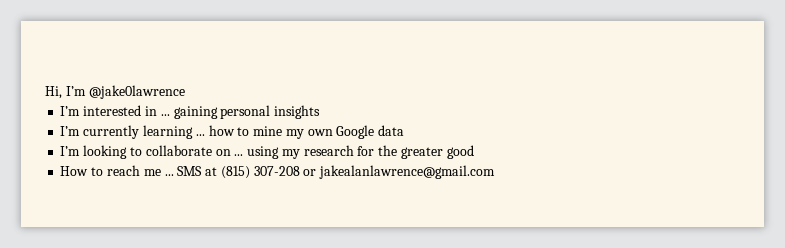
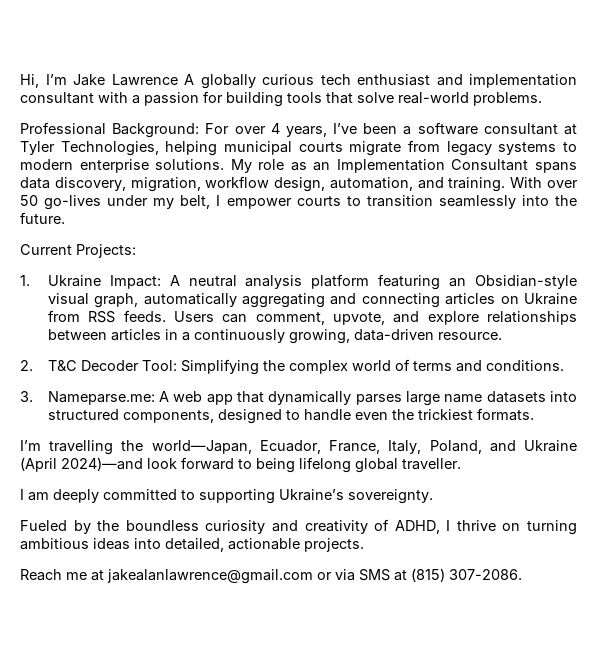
- Hi, I’m @jake0lawrence
- I’m interested in ... gaining personal insights
- I’m currently learning ... how to mine my own Google data
- I’m looking to collaborate on ... using my research for the greater good
- How to reach me ... SMS at (815) 307-208 or jakealanlawrence@gmail.com
+ Hi, I’m Jake Lawrence A globally curious tech enthusiast and implementation consultant with a passion for building tools that solve real-world problems.
+ Professional Background: For over 4 years, I’ve been a software consultant at Tyler Technologies, helping municipal courts migrate from legacy systems to modern enterprise solutions. My role as an Implementation Consultant spans data discovery, migration, workflow design, automation, and training. With over 50 go-lives under my belt, I empower courts to transition seamlessly into the future.
+ Current Projects:
+ 1. Ukraine Impact: A neutral analysis platform featuring an Obsidian-style visual graph, automatically aggregating and connecting articles on Ukraine from RSS feeds. Users can comment, upvote, and explore relationships between articles in a continuously growing, data-driven resource.
+ 2. T&C Decoder Tool: Simplifying the complex world of terms and conditions.
+ 3. Nameparse.me: A web app that dynamically parses large name datasets into structured components, designed to handle even the trickiest formats.
+ I’m travelling the world—Japan, Ecuador, France, Italy, Poland, and Ukraine (April 2024)—and look forward to being lifelong global traveller.
+ I am deeply committed to supporting Ukraine’s sovereignty.
+ Fueled by the boundless curiosity and creativity of ADHD, I thrive on turning ambitious ideas into detailed, actionable projects.
+ Reach me at jakealanlawrence@gmail.com or via SMS at (815) 307-2086.

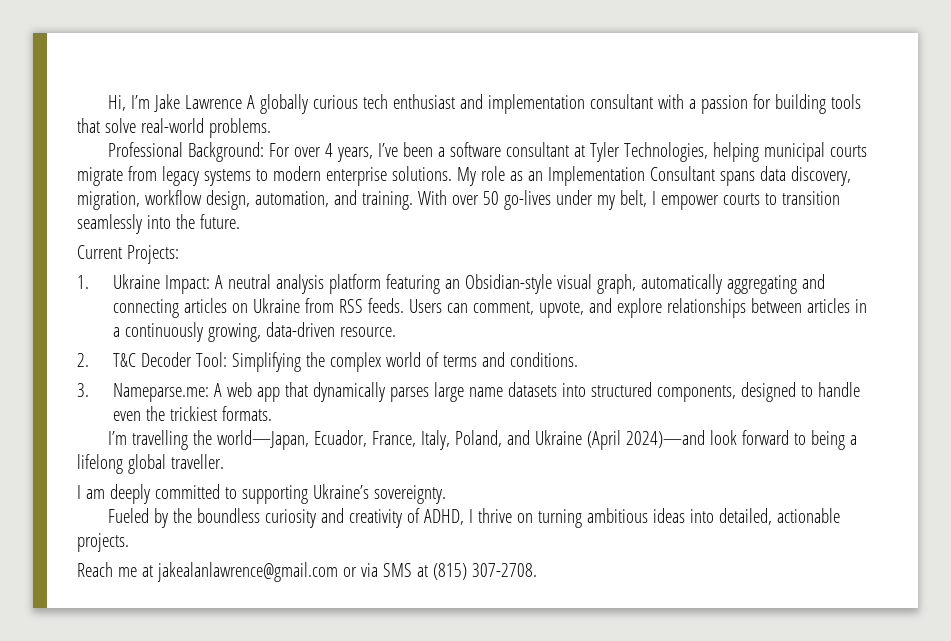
- I’m travelling the world—Japan, Ecuador, France, Italy, Poland, and Ukraine (April 2024)—and look forward to being lifelong global traveller.
+ I’m travelling the world—Japan, Ecuador, France, Italy, Poland, and Ukraine (April 2024)—and look forward to being a lifelong global traveller.
- Reach me at jakealanlawrence@gmail.com or via SMS at (815) 307-2086.
+ Reach me at jakealanlawrence@gmail.com or via SMS at (815) 307-2708.

